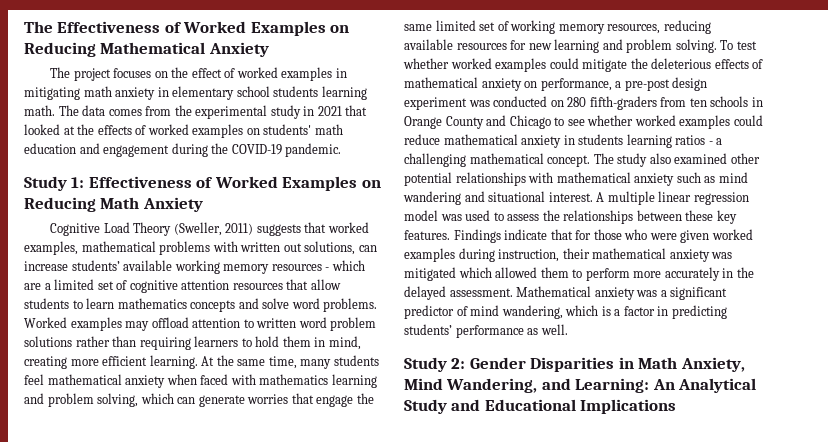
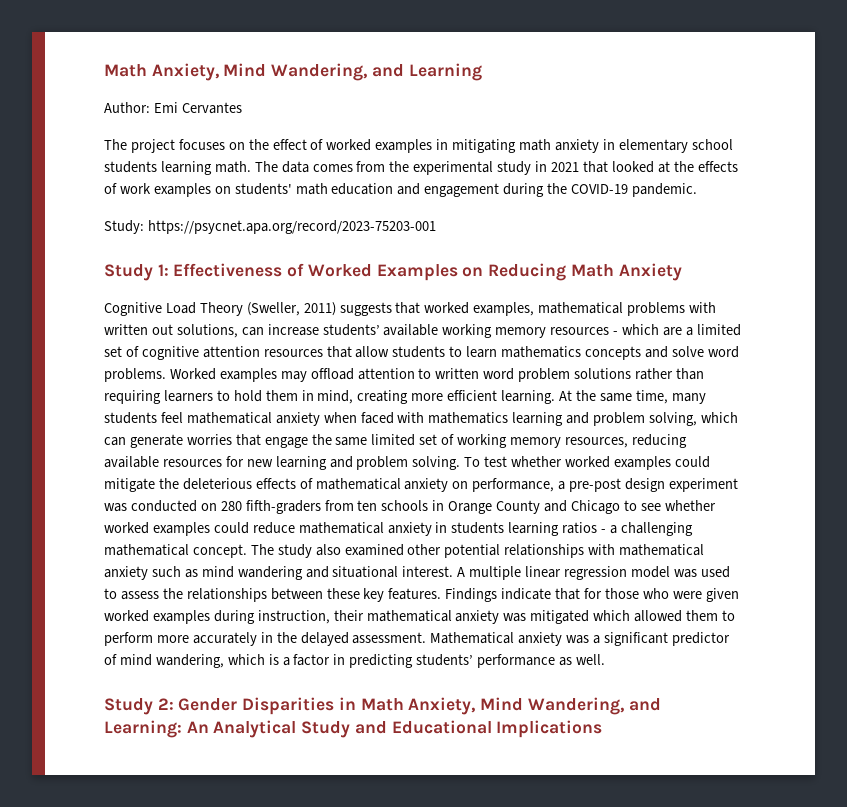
- The Effectiveness of Worked Examples on Reducing Mathematical Anxiety
+ Math Anxiety, Mind Wandering, and Learning
+ Author: Emi Cervantes
- The data comes from the experimental study in 2021 that looked at the effects of worked examples on students' math education and engagement during the COVID-19 pandemic.
+ The data comes from the experimental study in 2021 that looked at the effects of work examples on students' math education and engagement during the COVID-19 pandemic.
+ Study: https://psycnet.apa.org/record/2023-75203-001

